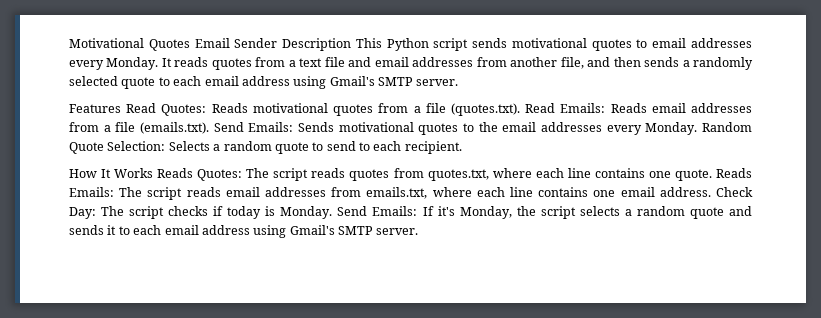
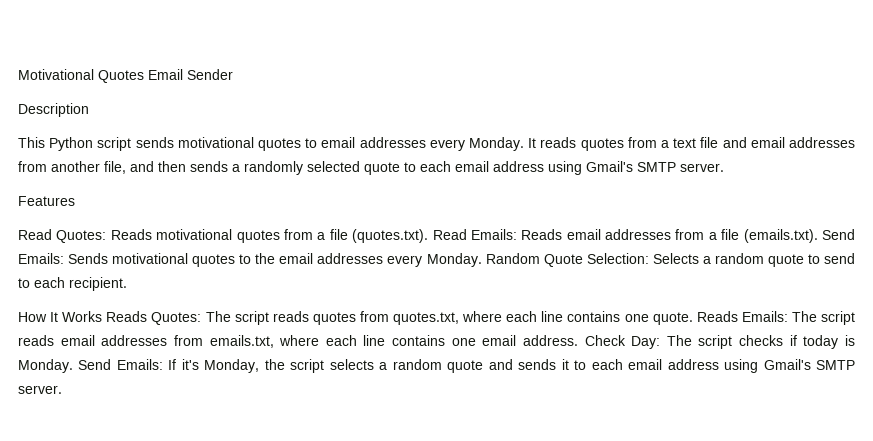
- Motivational Quotes Email Sender Description This Python script sends motivational quotes to email addresses every Monday.
+ Motivational Quotes Email Sender
+ Description
+ This Python script sends motivational quotes to email addresses every Monday.
- Features Read Quotes: Reads motivational quotes from a file (quotes.txt). Read Emails: Reads email addresses from a file (emails.txt). Send Emails: Sends motivational quotes to the email addresses every Monday.
+ Features
+ Read Quotes: Reads motivational quotes from a file (quotes.txt). Read Emails: Reads email addresses from a file (emails.txt). Send Emails: Sends motivational quotes to the email addresses every Monday.

